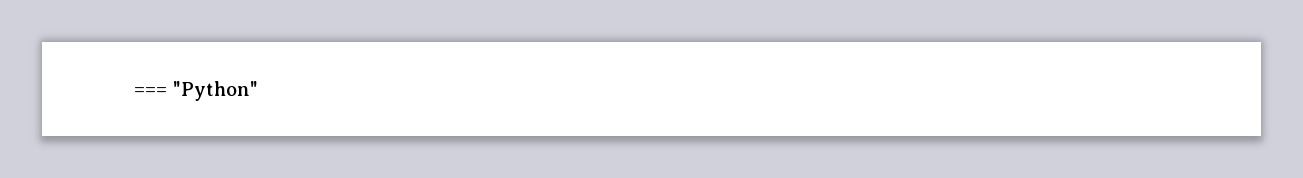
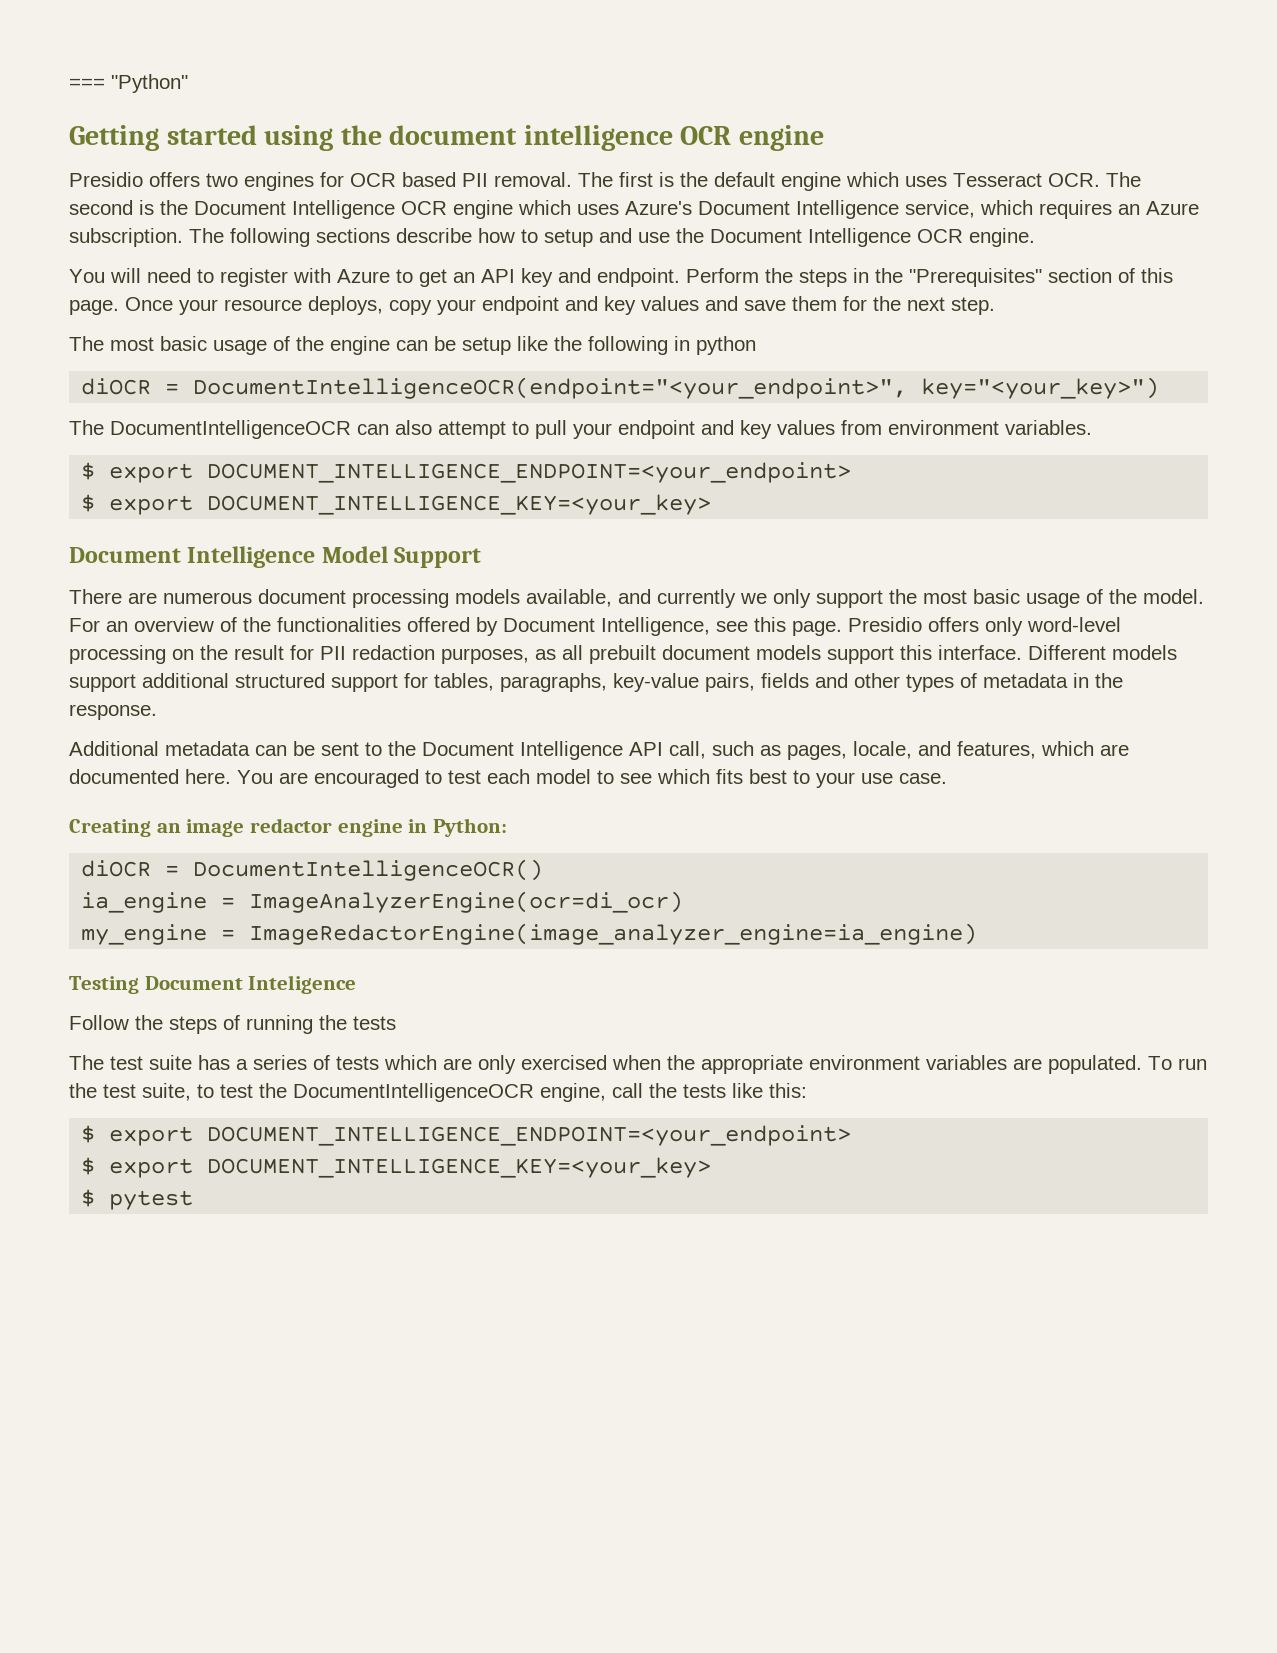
+ Getting started using the document intelligence OCR engine
+ Presidio offers two engines for OCR based PII removal. The first is the default engine which uses Tesseract OCR. The second is the Document Intelligence OCR engine which uses Azure's Document Intelligence service, which requires an Azure subscription. The following sections describe how to setup and use the Document Intelligence OCR engine.
+ You will need to register with Azure to get an API key and endpoint. Perform the steps in the "Prerequisites" section of this page. Once your resource deploys, copy your endpoint and key values and save them for the next step.
+ The most basic usage of the engine can be setup like the following in python
+ diOCR = DocumentIntelligenceOCR(endpoint="<your_endpoint>", key="<your_key>")
+ The DocumentIntelligenceOCR can also attempt to pull your endpoint and key values from environment variables.
+ $ export DOCUMENT_INTELLIGENCE_ENDPOINT=<your_endpoint>
+ $ export DOCUMENT_INTELLIGENCE_KEY=<your_key>
+ Document Intelligence Model Support
+ There are numerous document processing models available, and currently we only support the most basic usage of the model. For an overview of the functionalities offered by Document Intelligence, see this page. Presidio offers only word-level processing on the result for PII redaction purposes, as all prebuilt document models support this interface. Different models support additional structured support for tables, paragraphs, key-value pairs, fields and other types of metadata in the response.
+ Additional metadata can be sent to the Document Intelligence API call, such as pages, locale, and features, which are documented here. You are encouraged to test each model to see which fits best to your use case.
+ Creating an image redactor engine in Python:
+ diOCR = DocumentIntelligenceOCR()
+ ia_engine = ImageAnalyzerEngine(ocr=di_ocr)
+ my_engine = ImageRedactorEngine(image_analyzer_engine=ia_engine)
+ Testing Document Inteligence
+ Follow the steps of running the tests
+ The test suite has a series of tests which are only exercised when the appropriate environment variables are populated. To run the test suite, to test the DocumentIntelligenceOCR engine, call the tests like this:
+ $ export DOCUMENT_INTELLIGENCE_ENDPOINT=<your_endpoint>
+ $ export DOCUMENT_INTELLIGENCE_KEY=<your_key>
+ $ pytest

